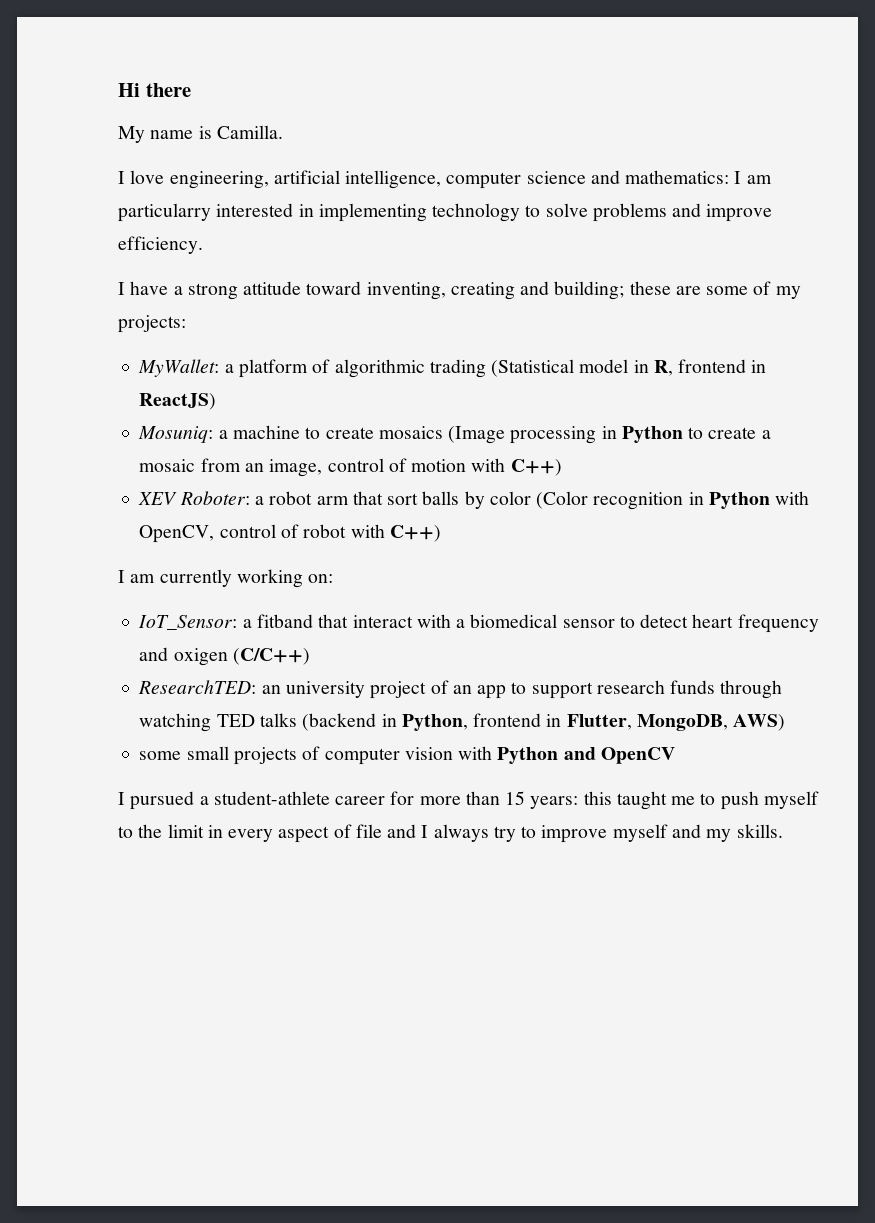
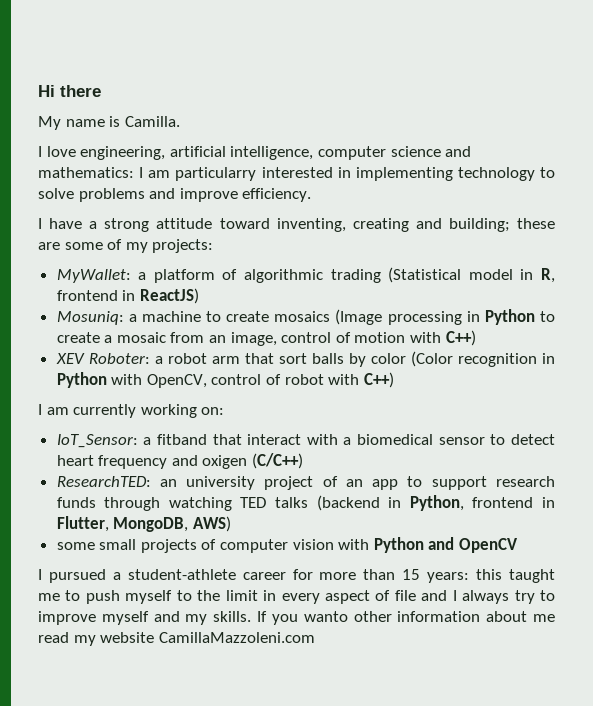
+ If you wanto other information about me read my website CamillaMazzoleni.com

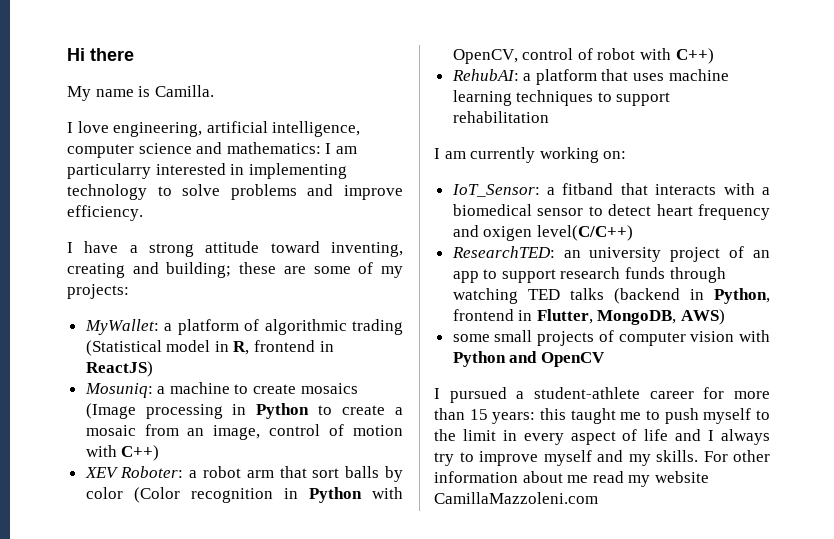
+ RehubAI: a platform that uses machine learning techniques to support rehabilitation
- IoT_Sensor: a fitband that interact with a biomedical sensor to detect heart frequency and oxigen (C/C++)
+ IoT_Sensor: a fitband that interacts with a biomedical sensor to detect heart frequency and oxigen level(C/C++)
- I pursued a student-athlete career for more than 15 years: this taught me to push myself to the limit in every aspect of file and I always try to improve myself and my skills.
+ I pursued a student-athlete career for more than 15 years: this taught me to push myself to the limit in every aspect of life and I always try to improve myself and my skills.
- If you wanto other information about me read my website CamillaMazzoleni.com
+ For other information about me read my website CamillaMazzoleni.com

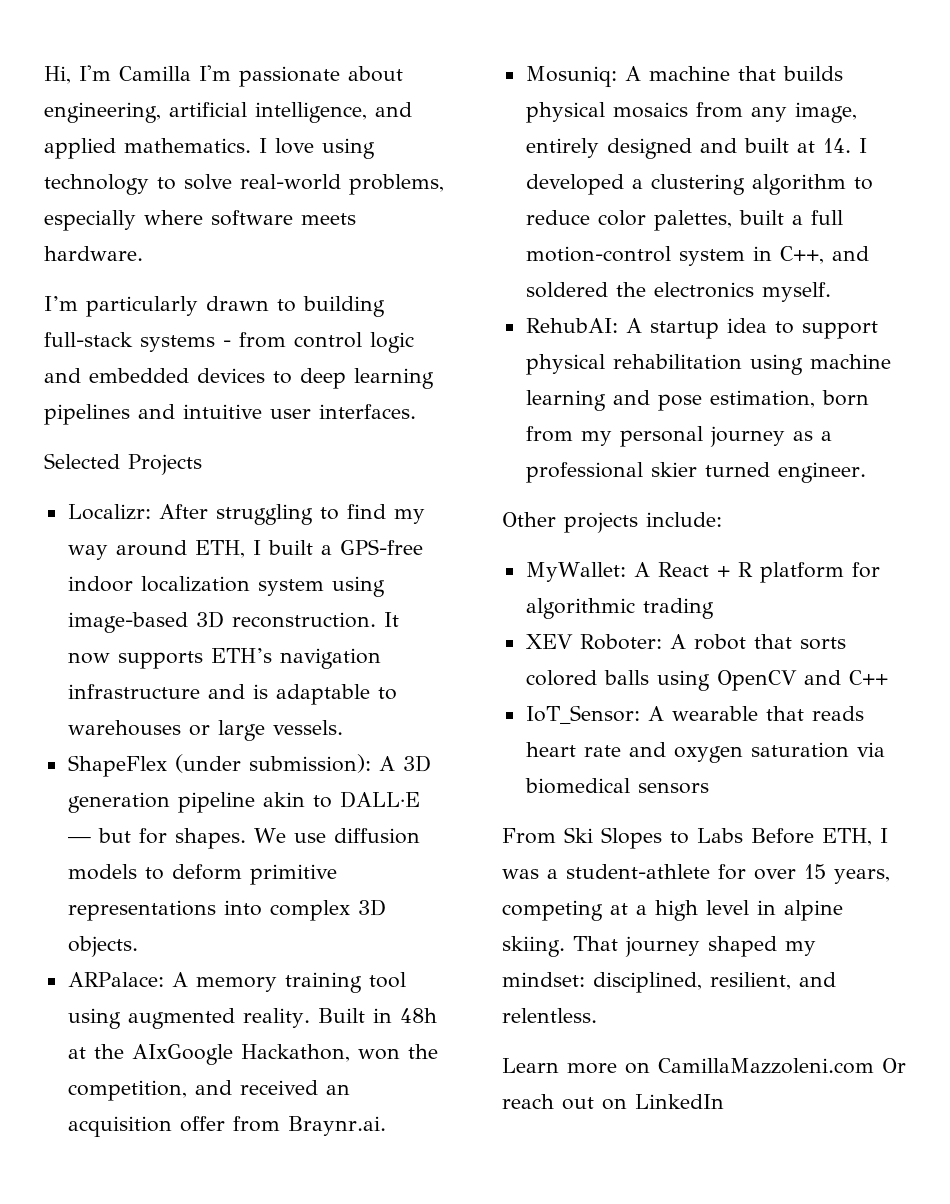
- Hi there
- My name is Camilla.
- I love engineering, artificial intelligence, computer science and mathematics: I am particularry interested in implementing technology to solve problems and improve efficiency.
- I have a strong attitude toward inventing, creating and building; these are some of my projects:
- MyWallet: a platform of algorithmic trading (Statistical model in R, frontend in ReactJS)
- Mosuniq: a machine to create mosaics (Image processing in Python to create a mosaic from an image, control of motion with C++)
- XEV Roboter: a robot arm that sort balls by color (Color recognition in Python with OpenCV, control of robot with C++)
- RehubAI: a platform that uses machine learning techniques to support rehabilitation
- I am currently working on:
- IoT_Sensor: a fitband that interacts with a biomedical sensor to detect heart frequency and oxigen level(C/C++)
- ResearchTED: an university project of an app to support research funds through watching TED talks (backend in Python, frontend in Flutter, MongoDB, AWS)
- some small projects of computer vision with Python and OpenCV
- I pursued a student-athlete career for more than 15 years: this taught me to push myself to the limit in every aspect of life and I always try to improve myself and my skills. For other information about me read my website CamillaMazzoleni.com
+ Hi, I'm Camilla I'm passionate about engineering, artificial intelligence, and applied mathematics. I love using technology to solve real-world problems, especially where software meets hardware.
+ I’m particularly drawn to building full-stack systems - from control logic and embedded devices to deep learning pipelines and intuitive user interfaces.
+ Selected Projects
+ Localizr: After struggling to find my way around ETH, I built a GPS-free indoor localization system using image-based 3D reconstruction. It now supports ETH’s navigation infrastructure and is adaptable to warehouses or large vessels.
+ ShapeFlex (under submission): A 3D generation pipeline akin to DALL·E — but for shapes. We use diffusion models to deform primitive representations into complex 3D objects.
+ ARPalace: A memory training tool using augmented reality. Built in 48h at the AIxGoogle Hackathon, won the competition, and received an acquisition offer from Braynr.ai.
+ Mosuniq: A machine that builds physical mosaics from any image, entirely designed and built at 14. I developed a clustering algorithm to reduce color palettes, built a full motion-control system in C++, and soldered the electronics myself.
+ RehubAI: A startup idea to support physical rehabilitation using machine learning and pose estimation, born from my personal journey as a professional skier turned engineer.
+ Other projects include:
+ MyWallet: A React + R platform for algorithmic trading
+ XEV Roboter: A robot that sorts colored balls using OpenCV and C++
+ IoT_Sensor: A wearable that reads heart rate and oxygen saturation via biomedical sensors
+ From Ski Slopes to Labs Before ETH, I was a student-athlete for over 15 years, competing at a high level in alpine skiing. That journey shaped my mindset: disciplined, resilient, and relentless.
+ Learn more on CamillaMazzoleni.com Or reach out on LinkedIn

